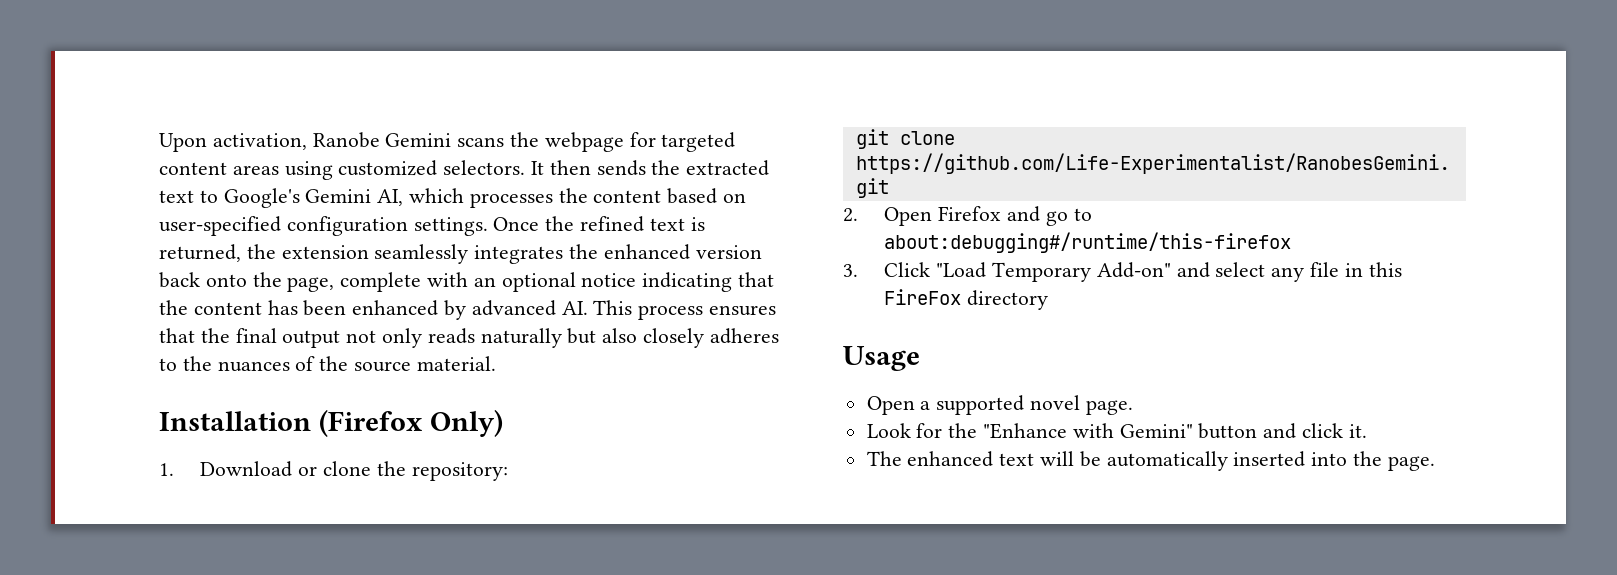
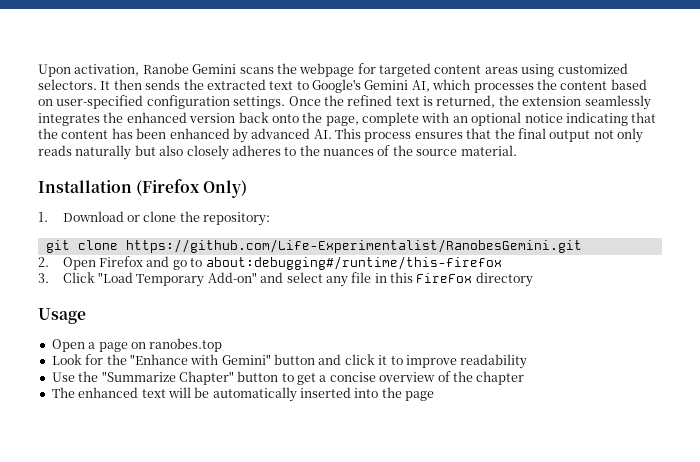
- Open a supported novel page.
+ Open a page on ranobes.top
- Look for the "Enhance with Gemini" button and click it.
+ Look for the "Enhance with Gemini" button and click it to improve readability
+ Use the "Summarize Chapter" button to get a concise overview of the chapter
- The enhanced text will be automatically inserted into the page.
+ The enhanced text will be automatically inserted into the page

